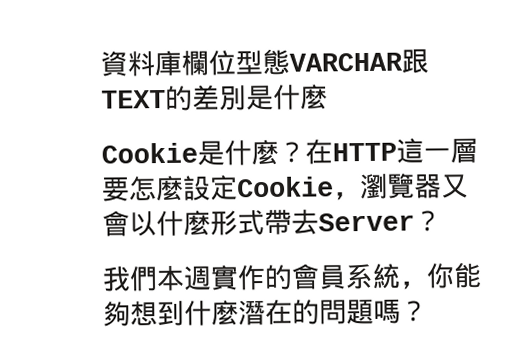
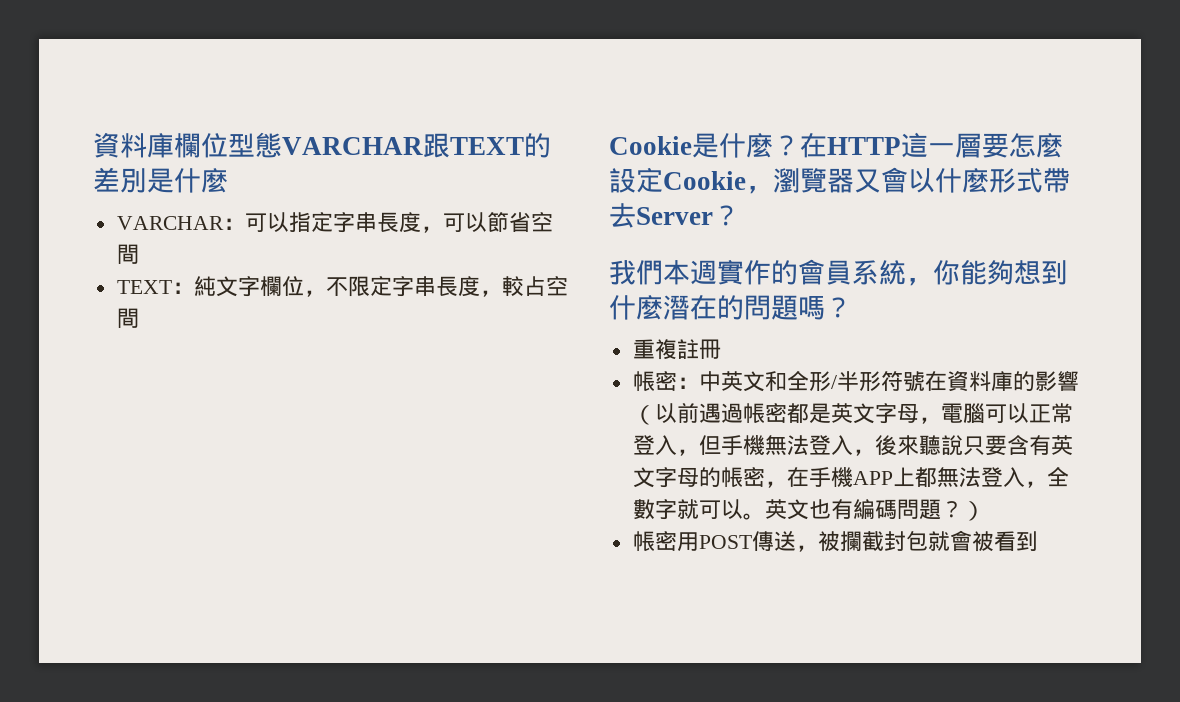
+ VARCHAR：可以指定字串長度，可以節省空間
+ TEXT：純文字欄位，不限定字串長度，較占空間
+ 重複註冊
+ 帳密：中英文和全形/半形符號在資料庫的影響（以前遇過帳密都是英文字母，電腦可以正常登入，但手機無法登入，後來聽說只要含有英文字母的帳密，在手機APP上都無法登入，全數字就可以。英文也有編碼問題？）
+ 帳密用POST傳送，被攔截封包就會被看到

